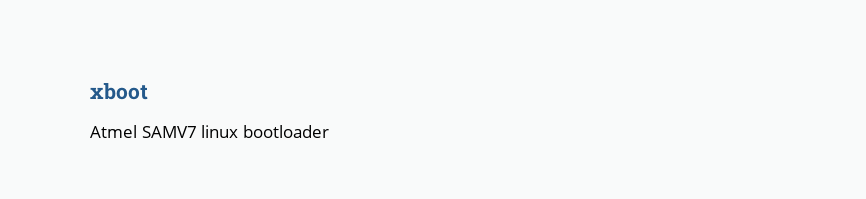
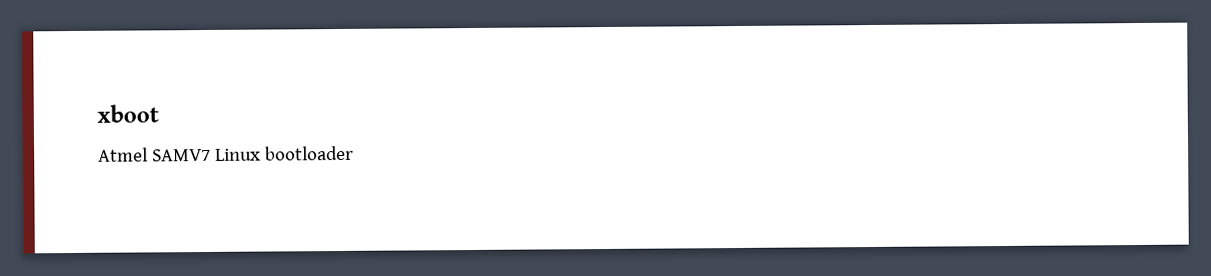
- Atmel SAMV7 linux bootloader
+ Atmel SAMV7 Linux bootloader

